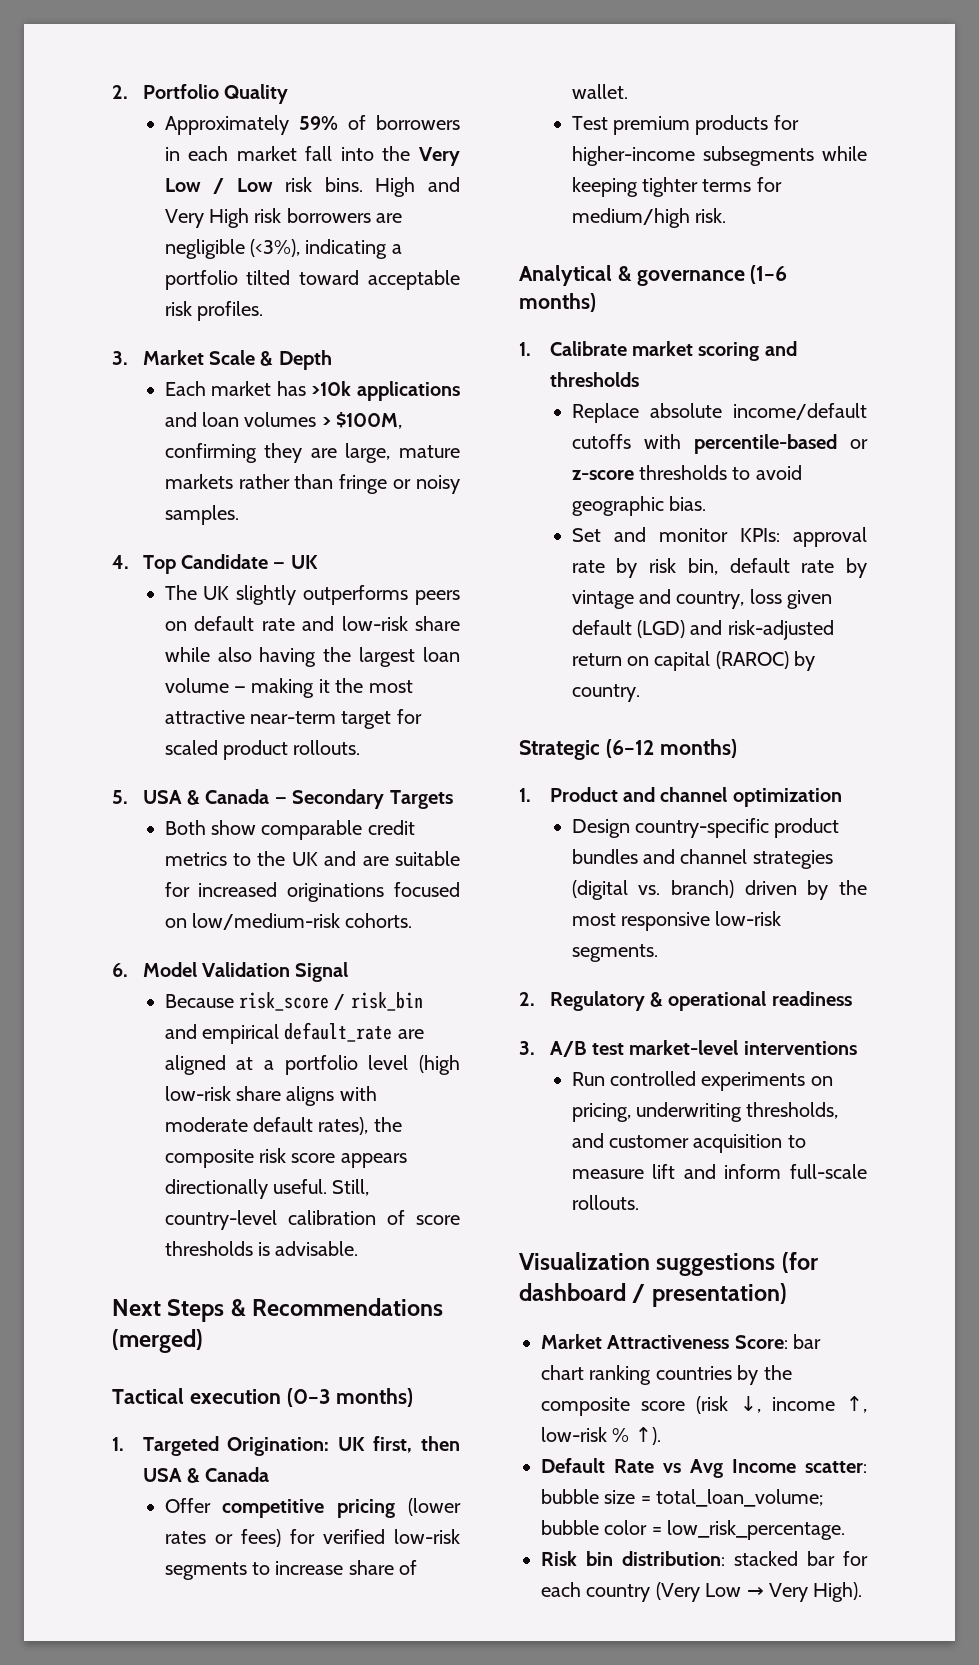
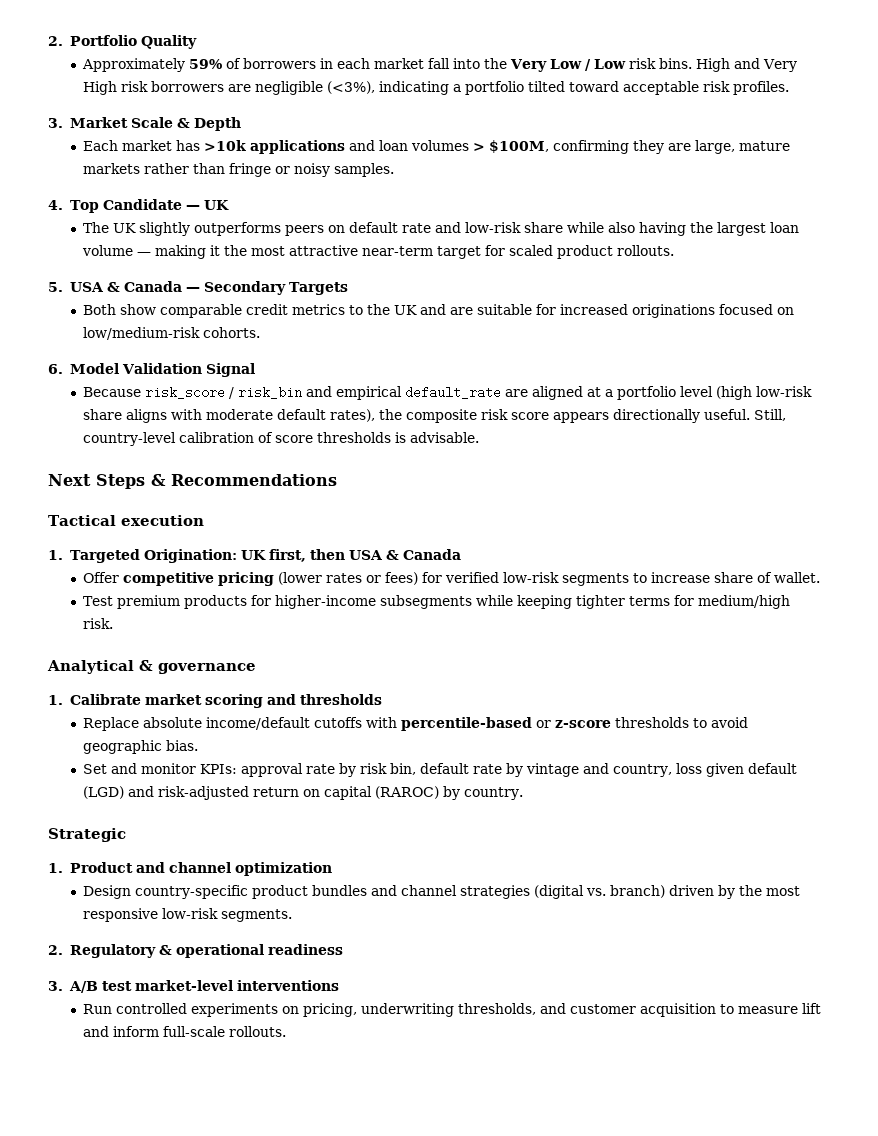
- Next Steps & Recommendations (merged)
+ Next Steps & Recommendations
- Tactical execution (0–3 months)
+ Tactical execution
- Analytical & governance (1–6 months)
+ Analytical & governance
- Strategic (6–12 months)
+ Strategic
- Visualization suggestions (for dashboard / presentation)
- Market Attractiveness Score: bar chart ranking countries by the composite score (risk ↓, income ↑, low-risk % ↑).
- Default Rate vs Avg Income scatter: bubble size = total_loan_volume; bubble color = low_risk_percentage.
- Risk bin distribution: stacked bar for each country (Very Low → Very High).

